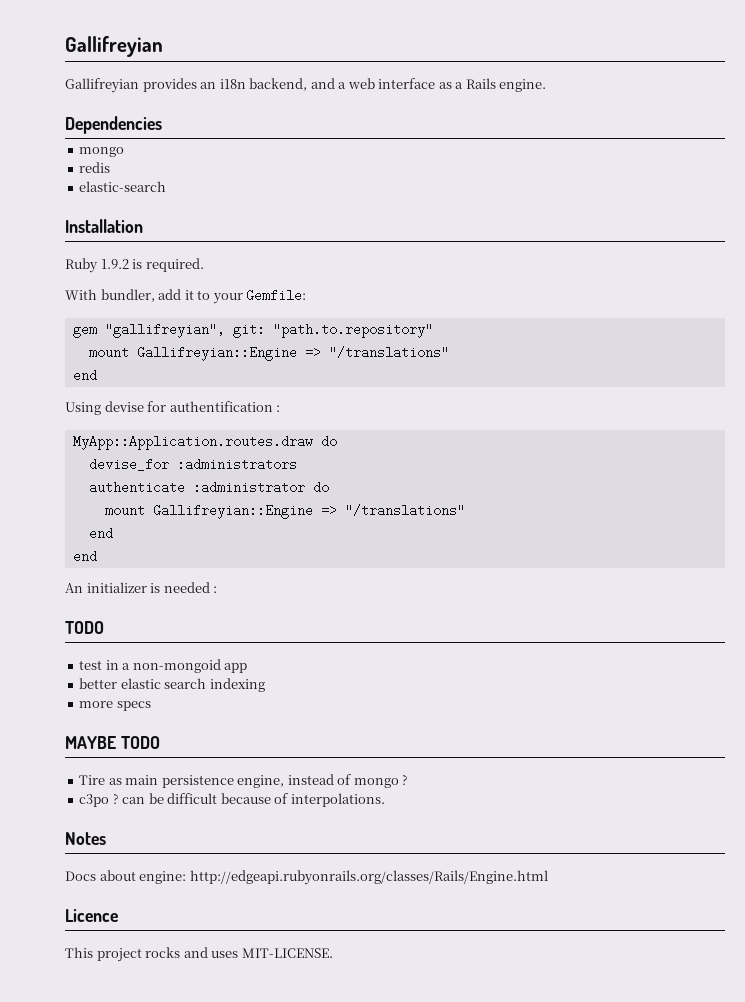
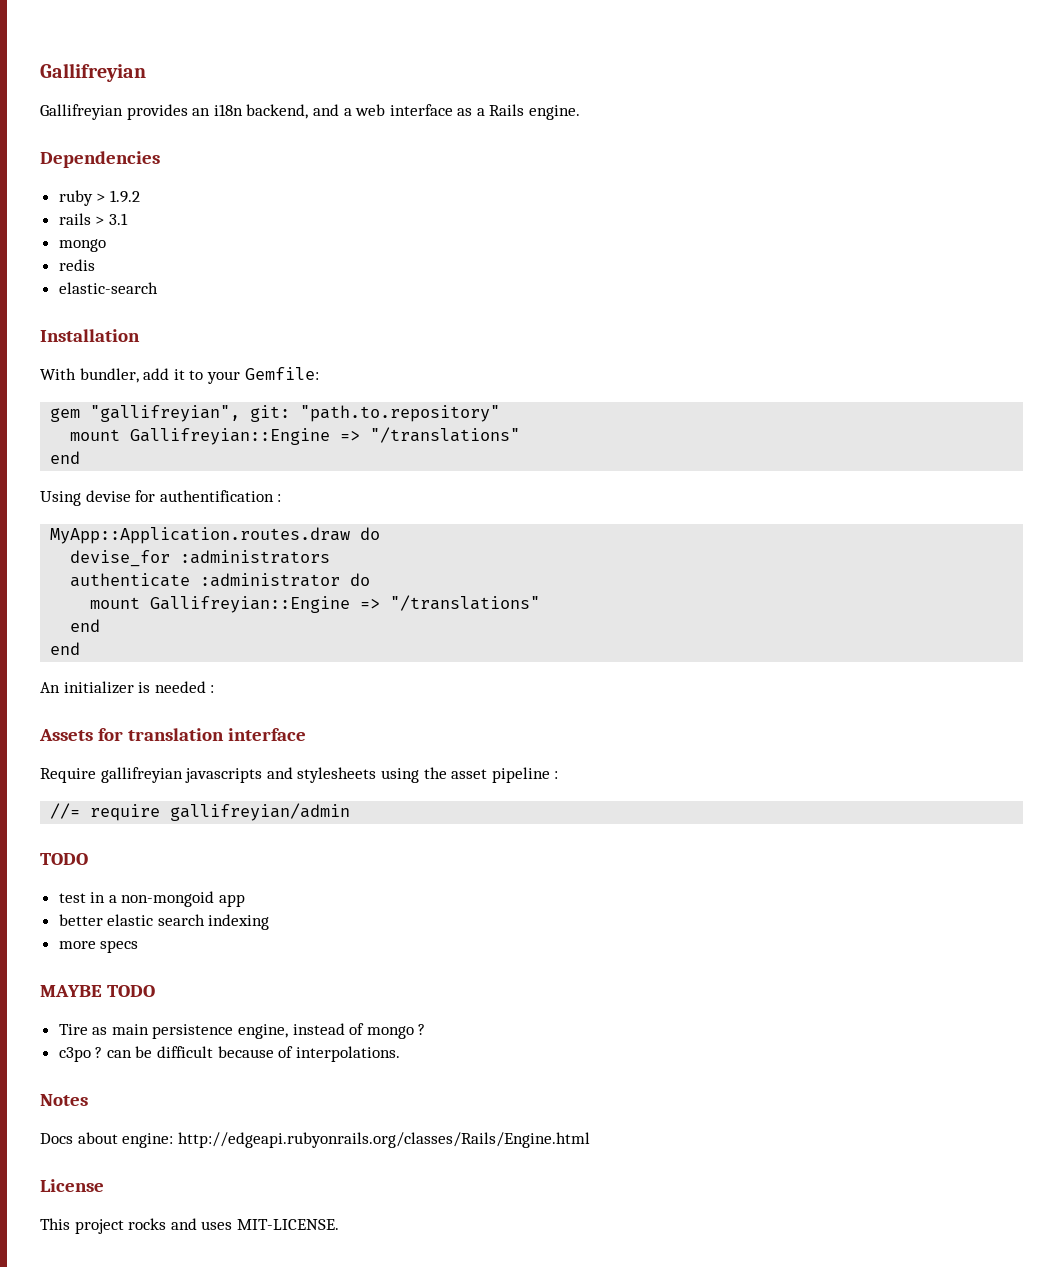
+ ruby > 1.9.2
+ rails > 3.1
- Ruby 1.9.2 is required.
+ Assets for translation interface
+ Require gallifreyian javascripts and stylesheets using the asset pipeline :
+ //= require gallifreyian/admin
- Licence
+ License

